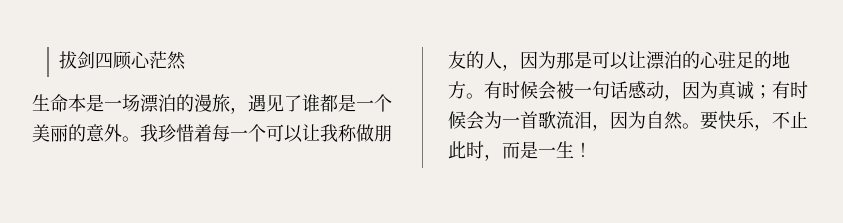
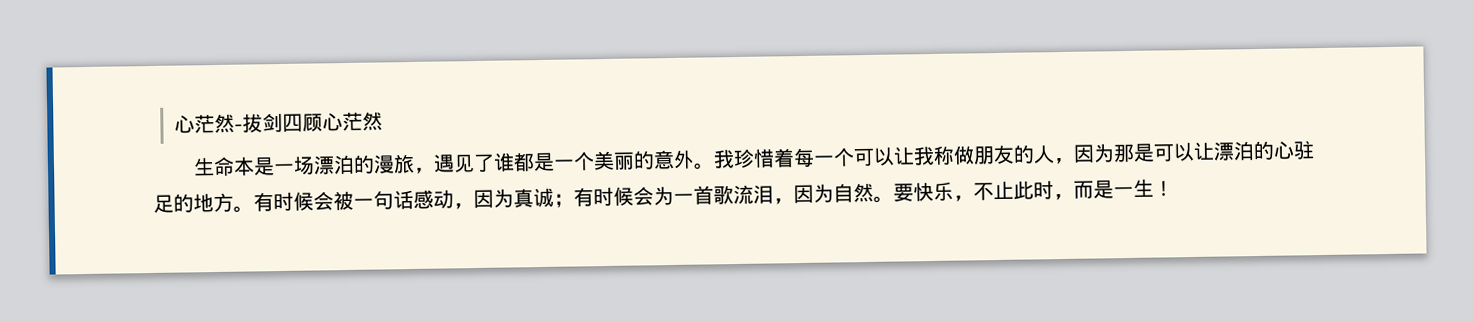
- 拔剑四顾心茫然
+ 心茫然-拔剑四顾心茫然

